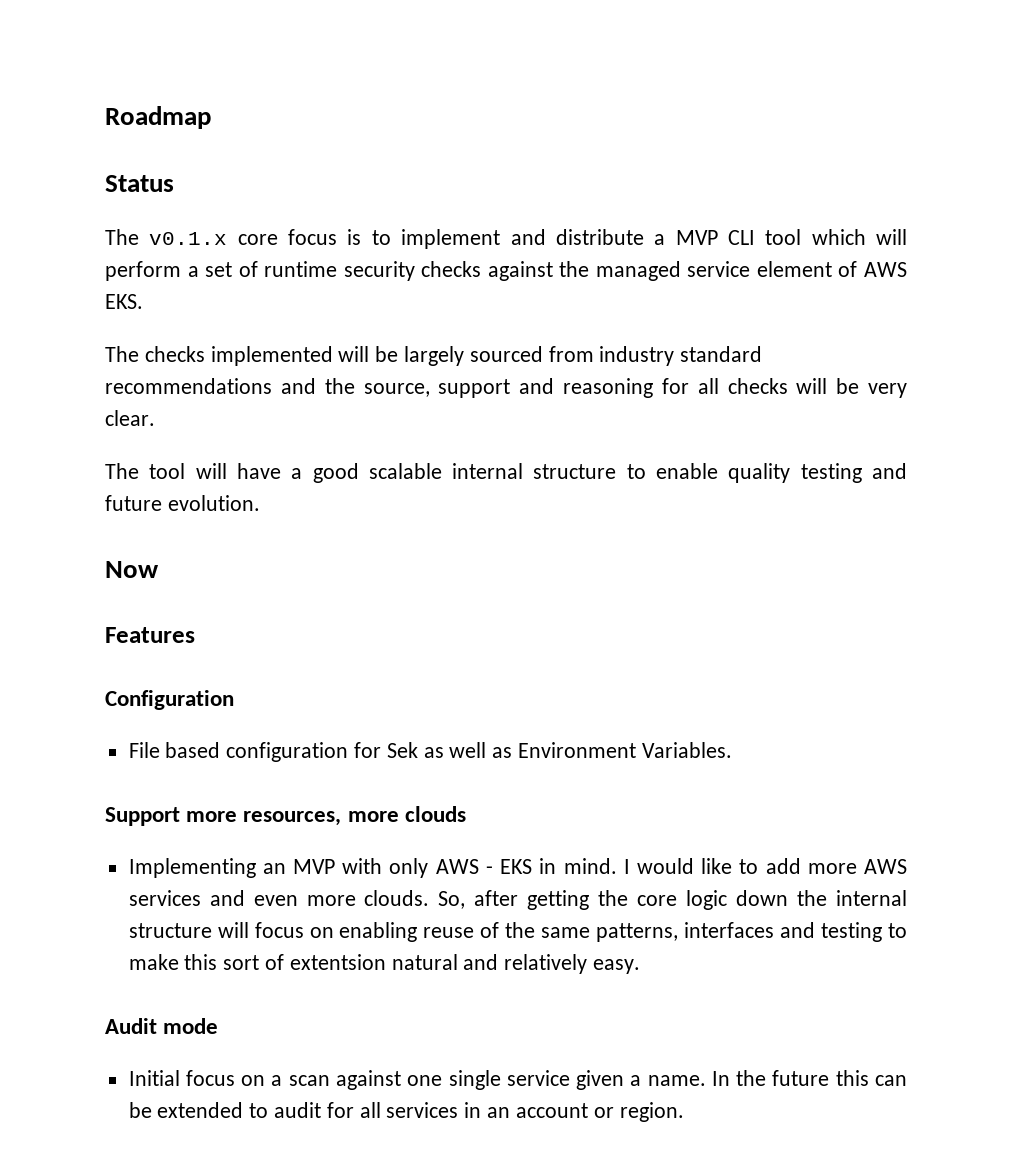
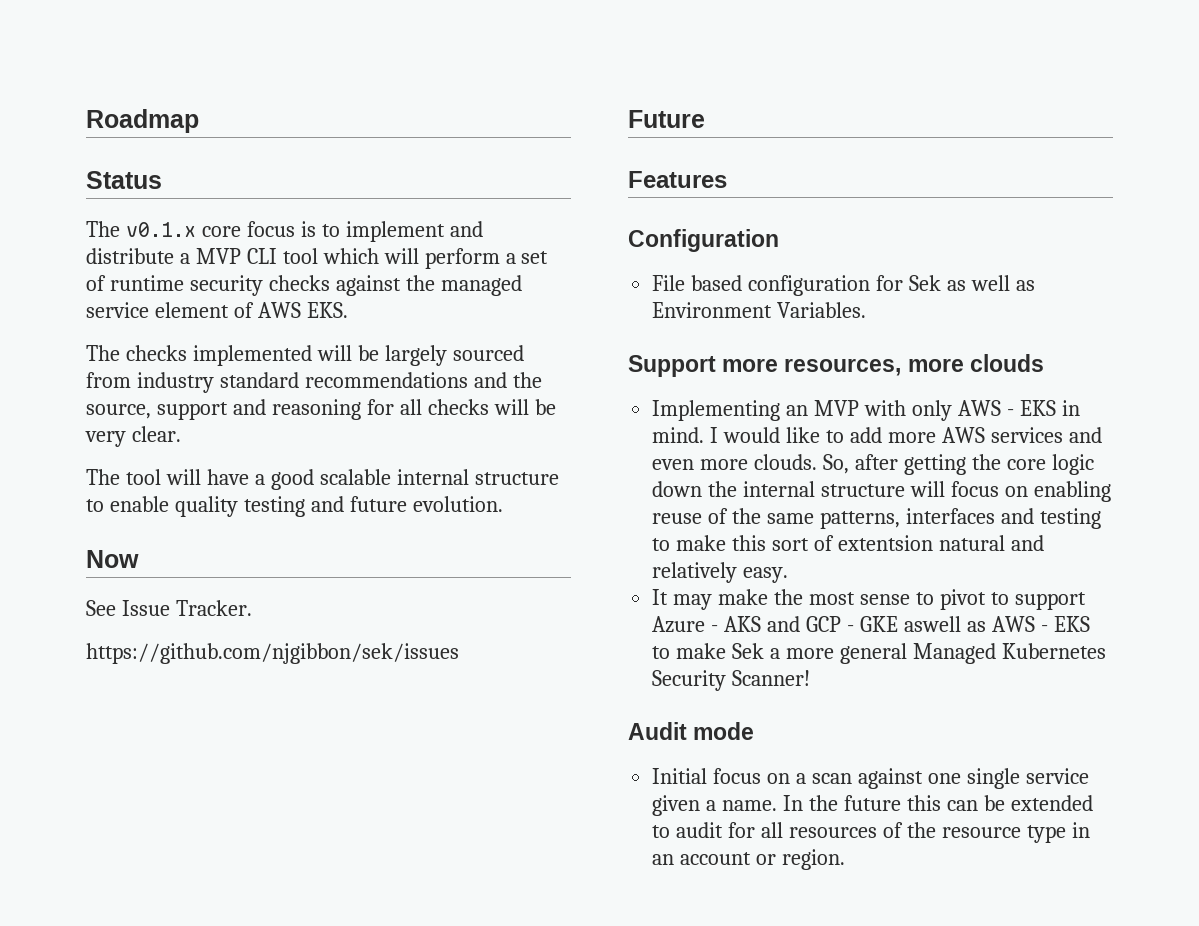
+ See Issue Tracker.
+ https://github.com/njgibbon/sek/issues
+ Future
+ It may make the most sense to pivot to support Azure - AKS and GCP - GKE aswell as AWS - EKS to make Sek a more general Managed Kubernetes Security Scanner!
- In the future this can be extended to audit for all services in an account or region.
+ In the future this can be extended to audit for all resources of the resource type in an account or region.

